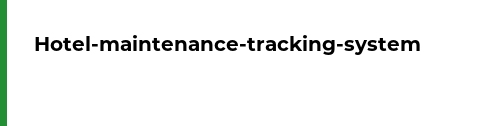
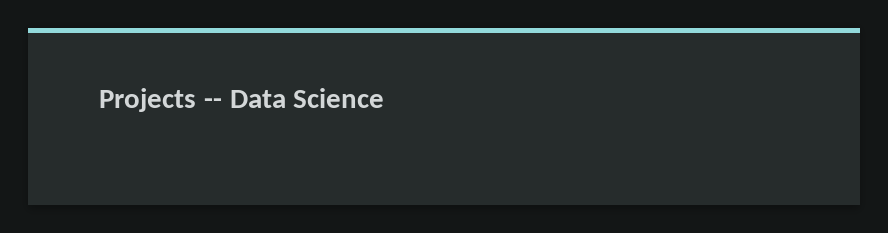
- Hotel-maintenance-tracking-system
+ Projects -- Data Science

